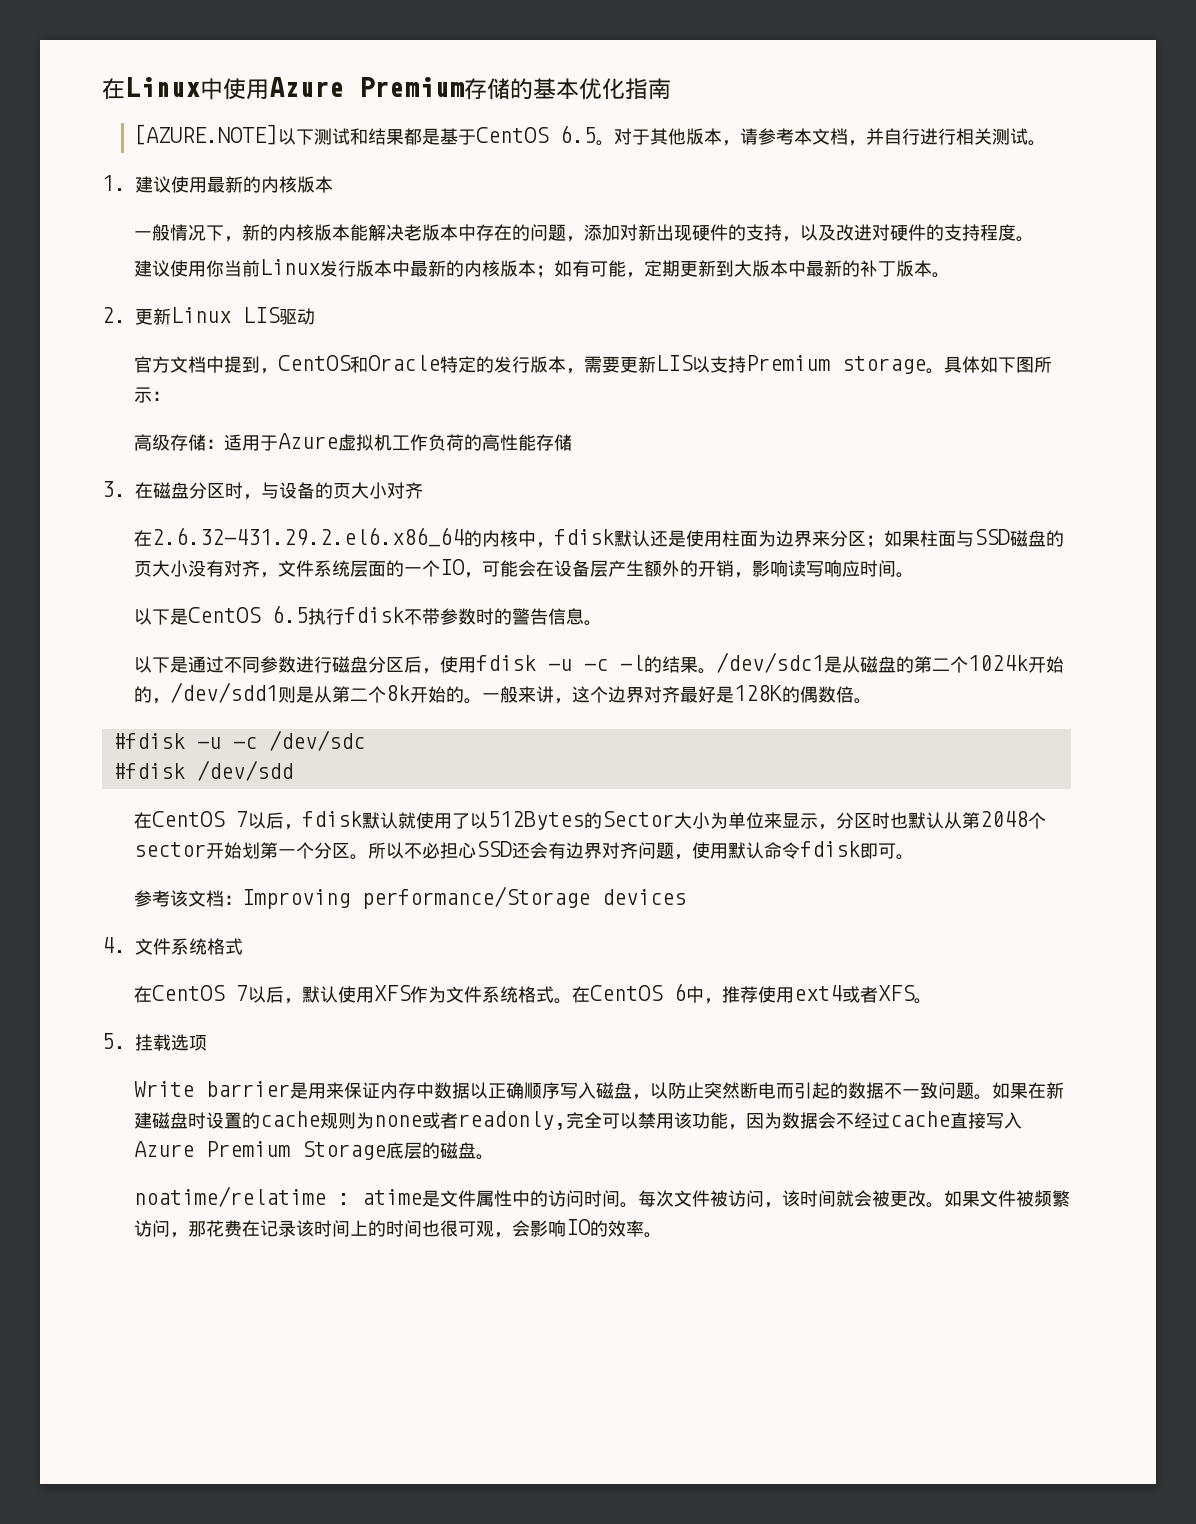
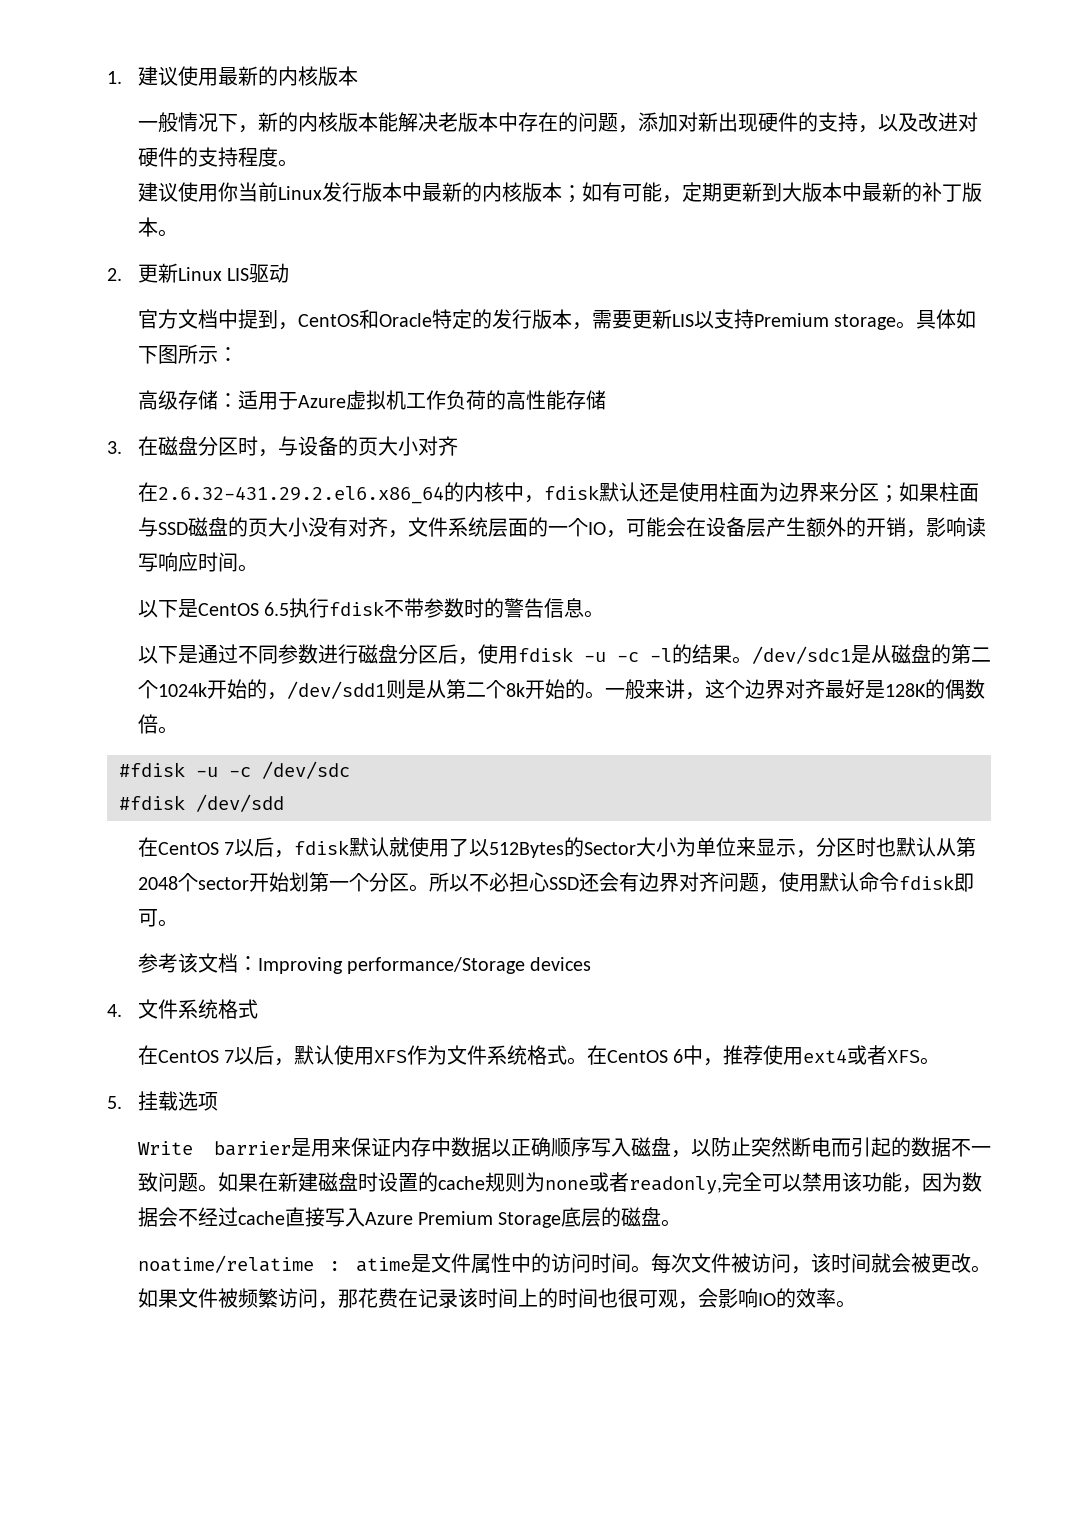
- 在Linux中使用Azure Premium存储的基本优化指南
- [AZURE.NOTE]以下测试和结果都是基于CentOS 6.5。对于其他版本，请参考本文档，并自行进行相关测试。

